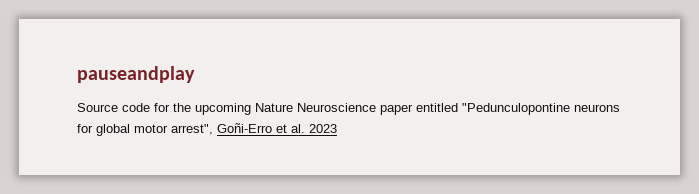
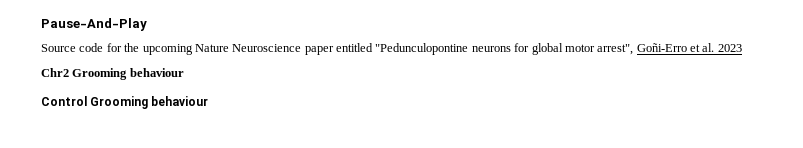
- pauseandplay
+ Pause-And-Play
+ Chr2 Grooming behaviour
+ Control Grooming behaviour

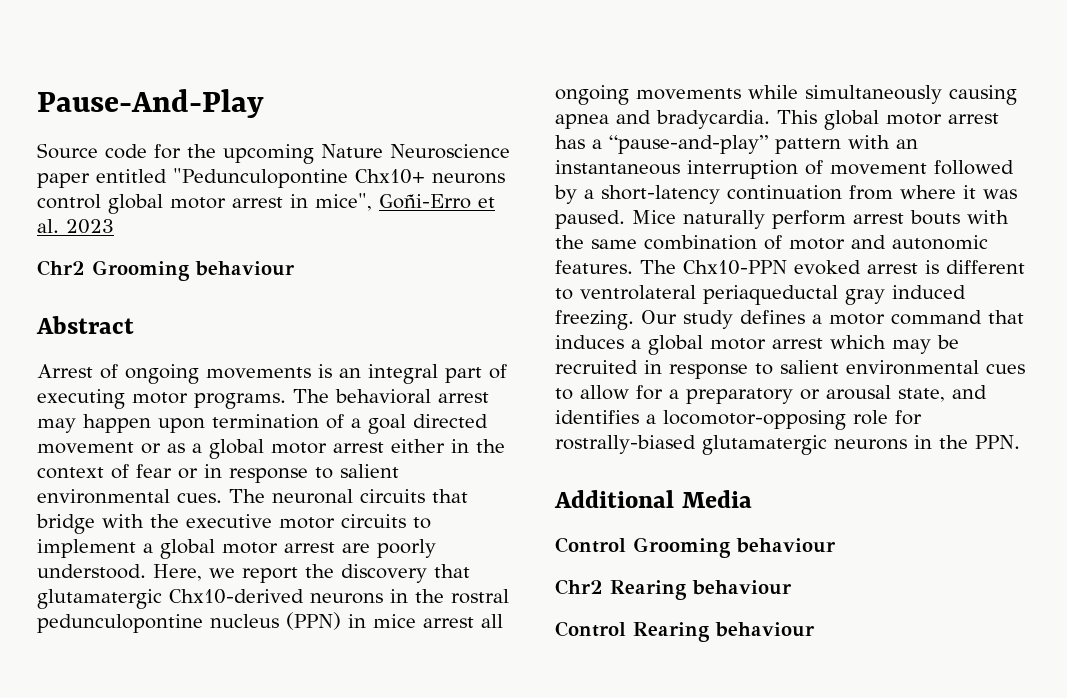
- Source code for the upcoming Nature Neuroscience paper entitled "Pedunculopontine neurons for global motor arrest", Goñi-Erro et al. 2023
+ Source code for the upcoming Nature Neuroscience paper entitled "Pedunculopontine Chx10+ neurons control global motor arrest in mice", Goñi-Erro et al. 2023
+ Abstract
+ Arrest of ongoing movements is an integral part of executing motor programs. The behavioral arrest may happen upon termination of a goal directed movement or as a global motor arrest either in the context of fear or in response to salient environmental cues. The neuronal circuits that bridge with the executive motor circuits to implement a global motor arrest are poorly understood. Here, we report the discovery that glutamatergic Chx10-derived neurons in the rostral pedunculopontine nucleus (PPN) in mice arrest all ongoing movements while simultaneously causing apnea and bradycardia. This global motor arrest has a “pause-and-play” pattern with an instantaneous interruption of movement followed by a short-latency continuation from where it was paused. Mice naturally perform arrest bouts with the same combination of motor and autonomic features. The Chx10-PPN evoked arrest is different to ventrolateral periaqueductal gray induced freezing. Our study defines a motor command that induces a global motor arrest which may be recruited in response to salient environmental cues to allow for a preparatory or arousal state, and identifies a locomotor-opposing role for rostrally-biased glutamatergic neurons in the PPN.
+ Additional Media
  Control Grooming behaviour
+ Chr2 Rearing behaviour
+ Control Rearing behaviour

